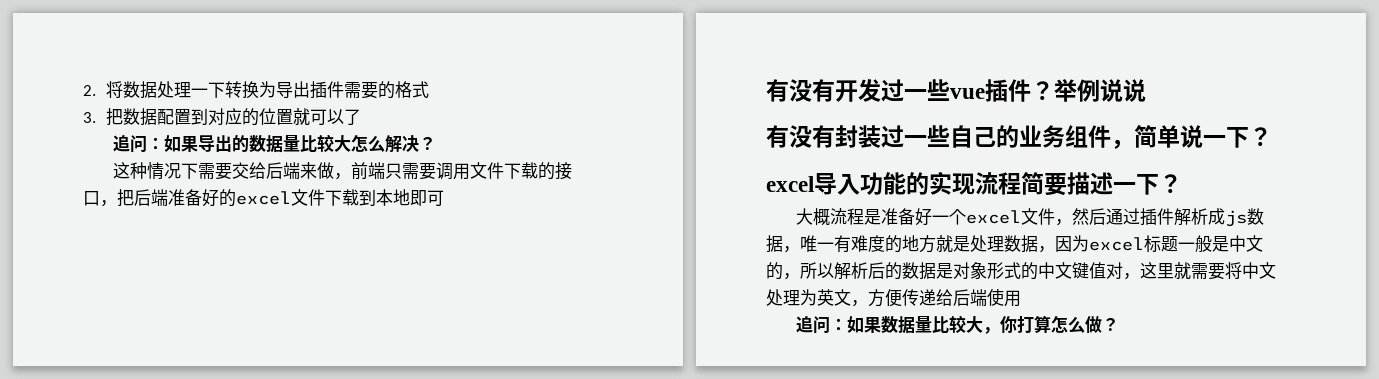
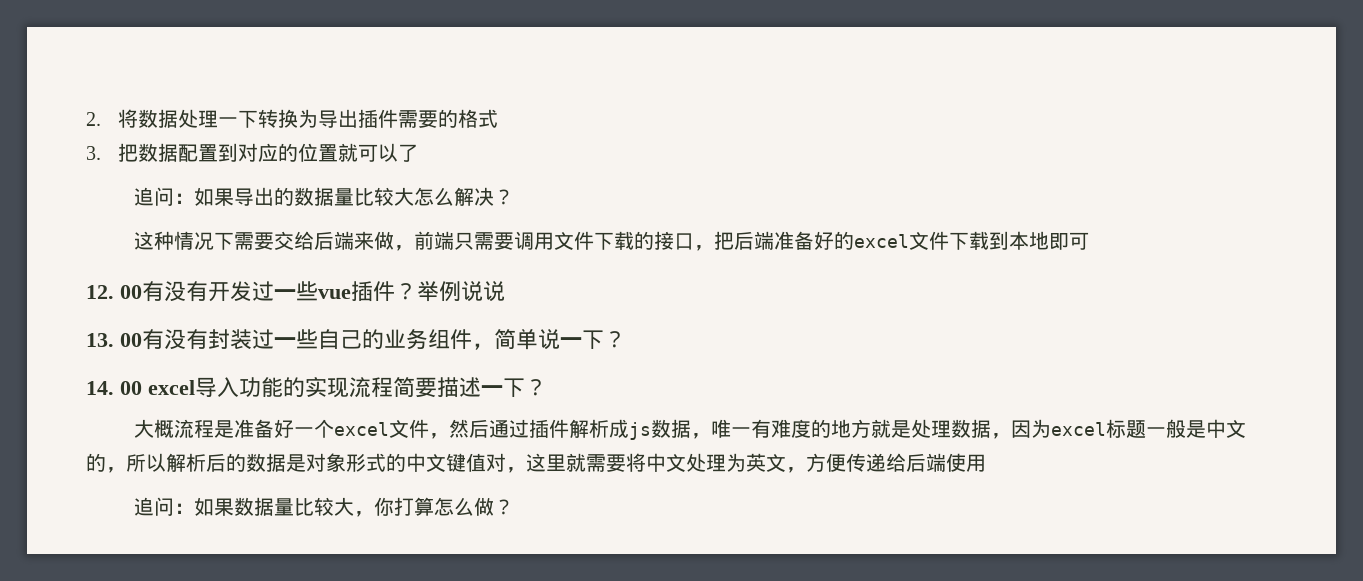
- 有没有开发过⼀些vue插件？
+ 12. 00有没有开发过⼀些vue插件？
- 有没有封装过⼀些自己的业务组件，简单说⼀下？
+ 13. 00有没有封装过⼀些自己的业务组件，简单说⼀下？
- excel导入功能的实现流程简要描述⼀下？
+ 14. 00 excel导入功能的实现流程简要描述⼀下？

